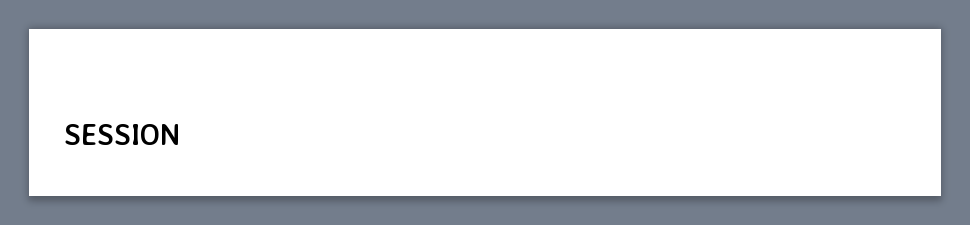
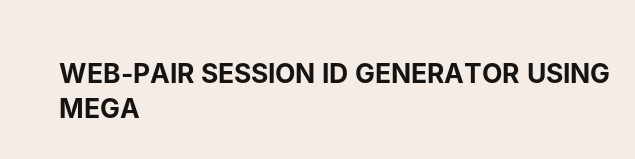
- SESSION
+ WEB-PAIR SESSION ID GENERATOR USING MEGA

